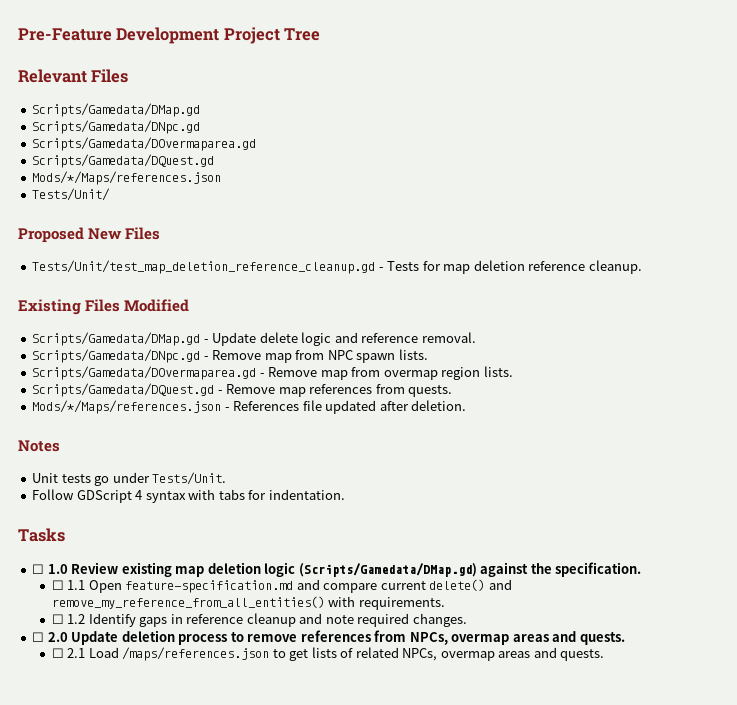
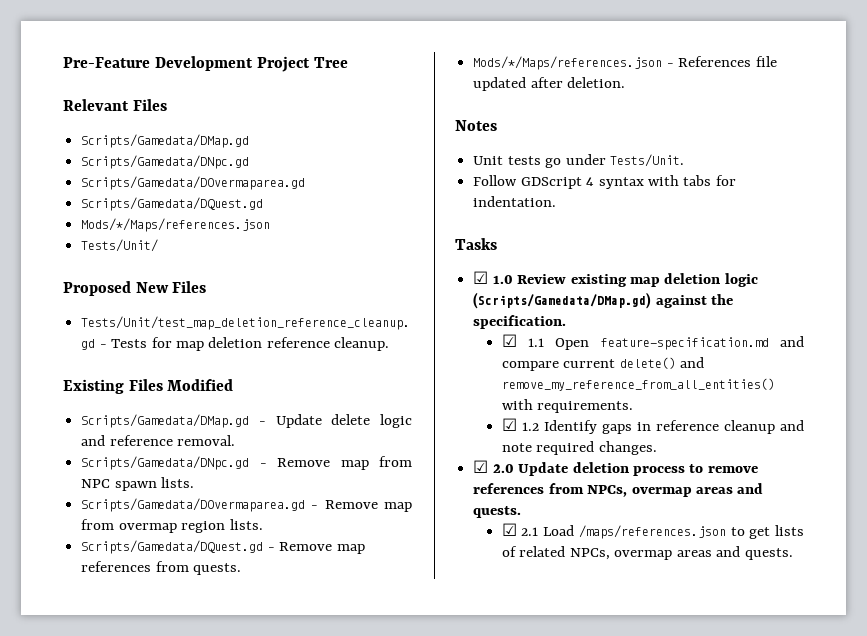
- ☐ 1.0 Review existing map deletion logic (Scripts/Gamedata/DMap.gd) against the specification.
+ ☑ 1.0 Review existing map deletion logic (Scripts/Gamedata/DMap.gd) against the specification.
- ☐ 1.1 Open feature-specification.md and compare current delete() and remove_my_reference_from_all_entities() with requirements.
+ ☑ 1.1 Open feature-specification.md and compare current delete() and remove_my_reference_from_all_entities() with requirements.
- ☐ 1.2 Identify gaps in reference cleanup and note required changes.
+ ☑ 1.2 Identify gaps in reference cleanup and note required changes.
- ☐ 2.0 Update deletion process to remove references from NPCs, overmap areas and quests.
+ ☑ 2.0 Update deletion process to remove references from NPCs, overmap areas and quests.
- ☐ 2.1 Load /maps/references.json to get lists of related NPCs, overmap areas and quests.
+ ☑ 2.1 Load /maps/references.json to get lists of related NPCs, overmap areas and quests.

